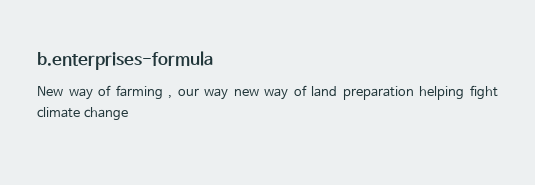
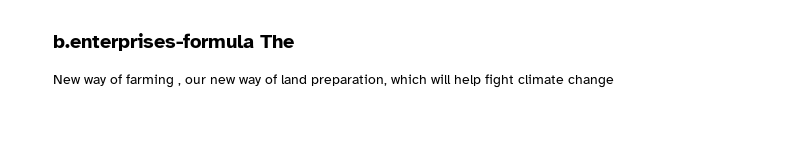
- b.enterprises-formula
+ b.enterprises-formula The
- New way of farming , our way new way of land preparation helping fight climate change
+ New way of farming , our new way of land preparation, which will help fight climate change

